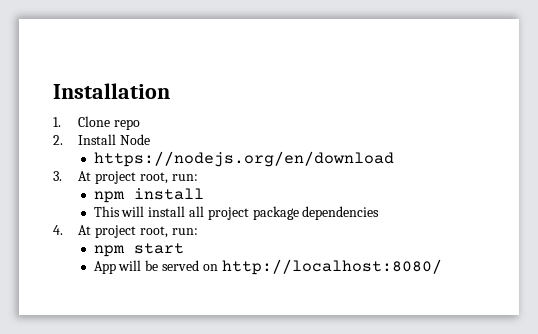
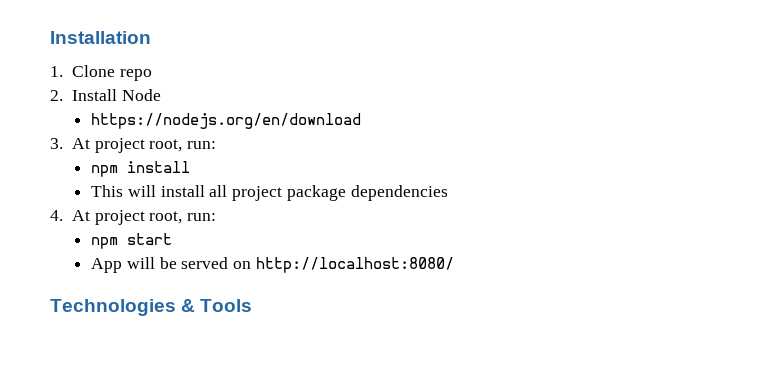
+ Technologies & Tools

